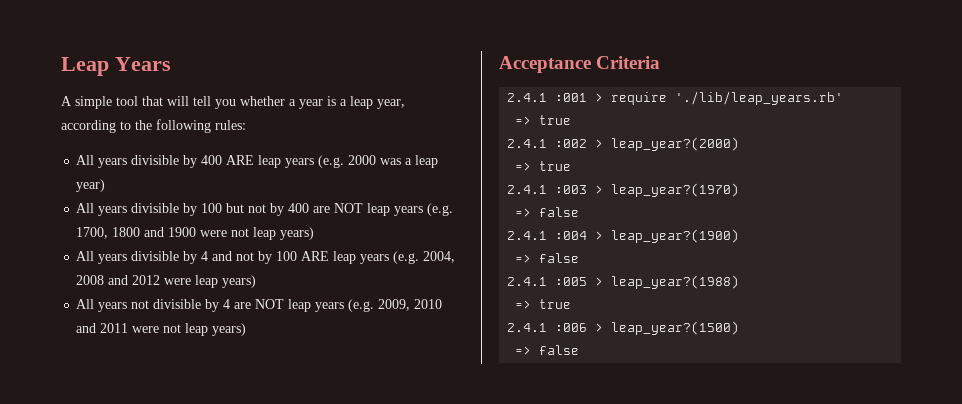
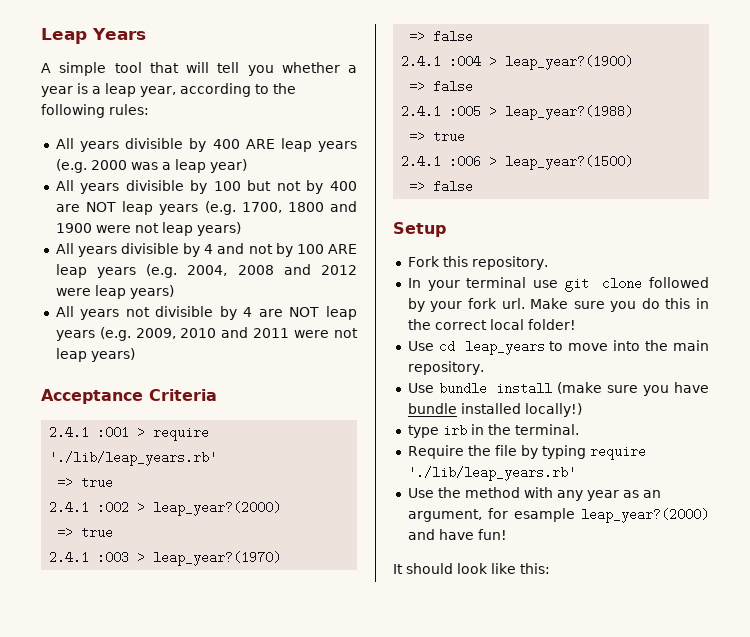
+ Setup
+ Fork this repository.
+ In your terminal use git clone followed by your fork url. Make sure you do this in the correct local folder!
+ Use cd leap_years to move into the main repository.
+ Use bundle install (make sure you have bundle installed locally!)
+ type irb in the terminal.
+ Require the file by typing require './lib/leap_years.rb'
+ Use the method with any year as an argument, for esample leap_year?(2000) and have fun!
+ It should look like this:

